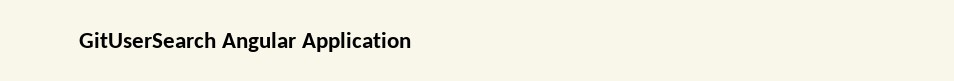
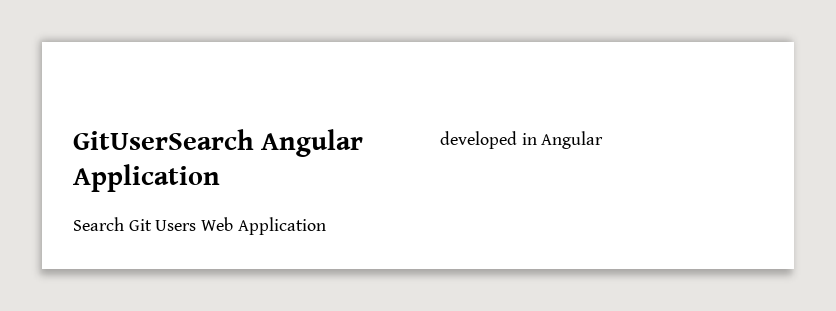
+ Search Git Users Web Application developed in Angular

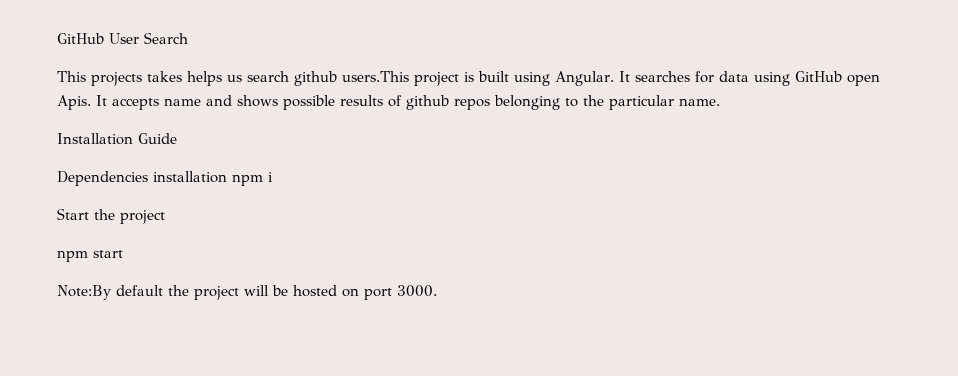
- GitUserSearch Angular Application
- Search Git Users Web Application developed in Angular
+ GitHub User Search
+ This projects takes helps us search github users.This project is built using Angular. It searches for data using GitHub open Apis. It accepts name and shows possible results of github repos belonging to the particular name.
+ Installation Guide
+ Dependencies installation npm i
+ Start the project
+ npm start
+ Note:By default the project will be hosted on port 3000.

